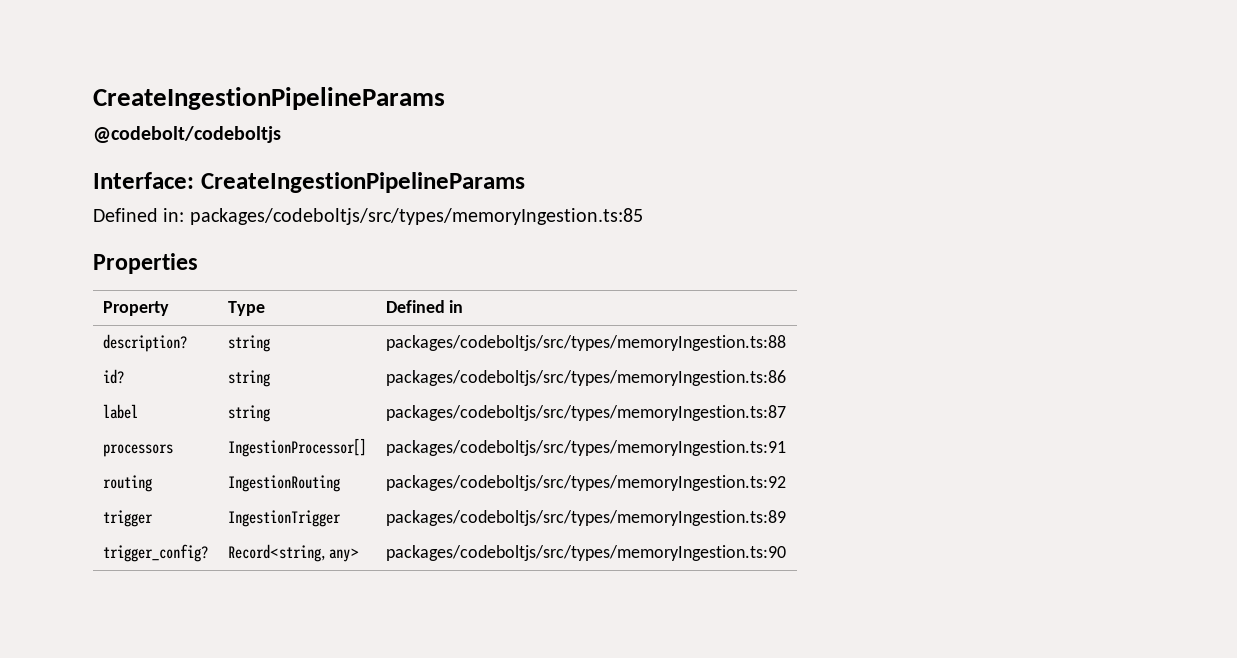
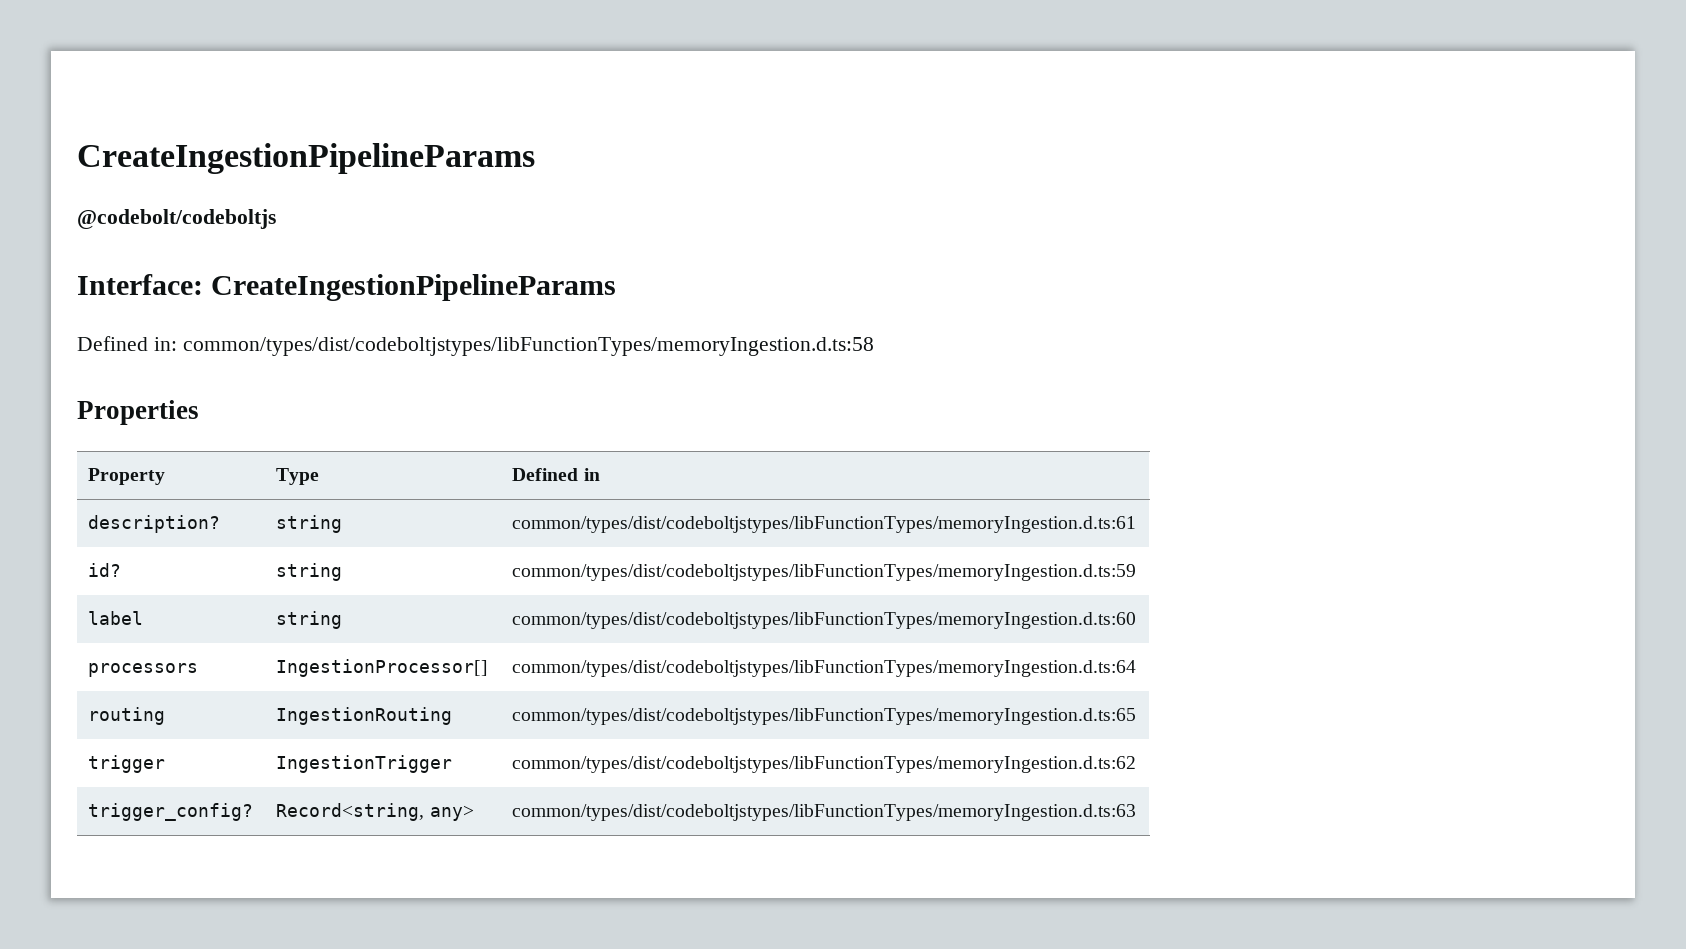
- Defined in: packages/codeboltjs/src/types/memoryIngestion.ts:85
+ Defined in: common/types/dist/codeboltjstypes/libFunctionTypes/memoryIngestion.d.ts:58
- description? | string | packages/codeboltjs/src/types/memoryIngestion.ts:88
+ description? | string | common/types/dist/codeboltjstypes/libFunctionTypes/memoryIngestion.d.ts:61
- id? | string | packages/codeboltjs/src/types/memoryIngestion.ts:86
+ id? | string | common/types/dist/codeboltjstypes/libFunctionTypes/memoryIngestion.d.ts:59
- label | string | packages/codeboltjs/src/types/memoryIngestion.ts:87
+ label | string | common/types/dist/codeboltjstypes/libFunctionTypes/memoryIngestion.d.ts:60
- processors | IngestionProcessor[] | packages/codeboltjs/src/types/memoryIngestion.ts:91
+ processors | IngestionProcessor[] | common/types/dist/codeboltjstypes/libFunctionTypes/memoryIngestion.d.ts:64
- routing | IngestionRouting | packages/codeboltjs/src/types/memoryIngestion.ts:92
+ routing | IngestionRouting | common/types/dist/codeboltjstypes/libFunctionTypes/memoryIngestion.d.ts:65
- trigger | IngestionTrigger | packages/codeboltjs/src/types/memoryIngestion.ts:89
+ trigger | IngestionTrigger | common/types/dist/codeboltjstypes/libFunctionTypes/memoryIngestion.d.ts:62
- trigger_config? | Record<string, any> | packages/codeboltjs/src/types/memoryIngestion.ts:90
+ trigger_config? | Record<string, any> | common/types/dist/codeboltjstypes/libFunctionTypes/memoryIngestion.d.ts:63

